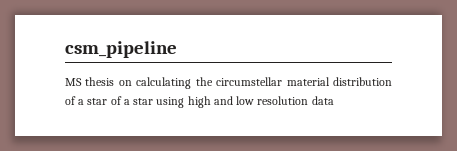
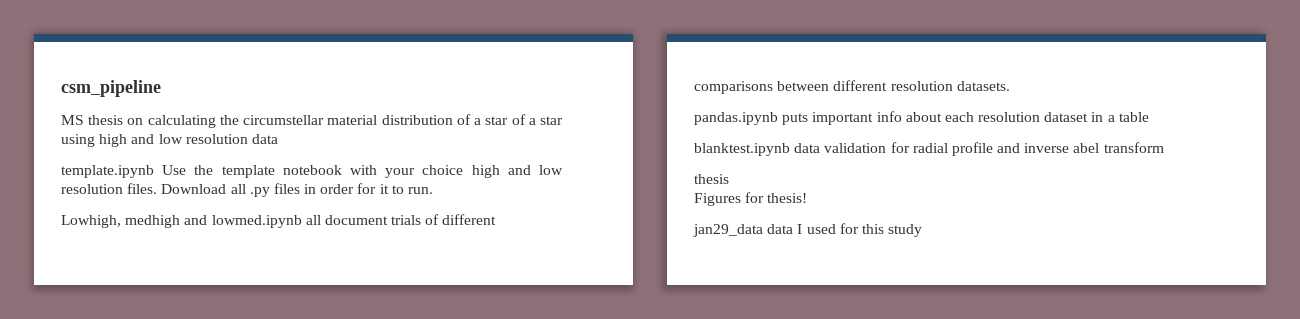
+ template.ipynb Use the template notebook with your choice high and low resolution files. Download all .py files in order for it to run.
+ Lowhigh, medhigh and lowmed.ipynb all document trials of different comparisons between different resolution datasets.
+ pandas.ipynb puts important info about each resolution dataset in a table
+ blanktest.ipynb data validation for radial profile and inverse abel transform
+ thesis
+ Figures for thesis!
+ jan29_data data I used for this study

